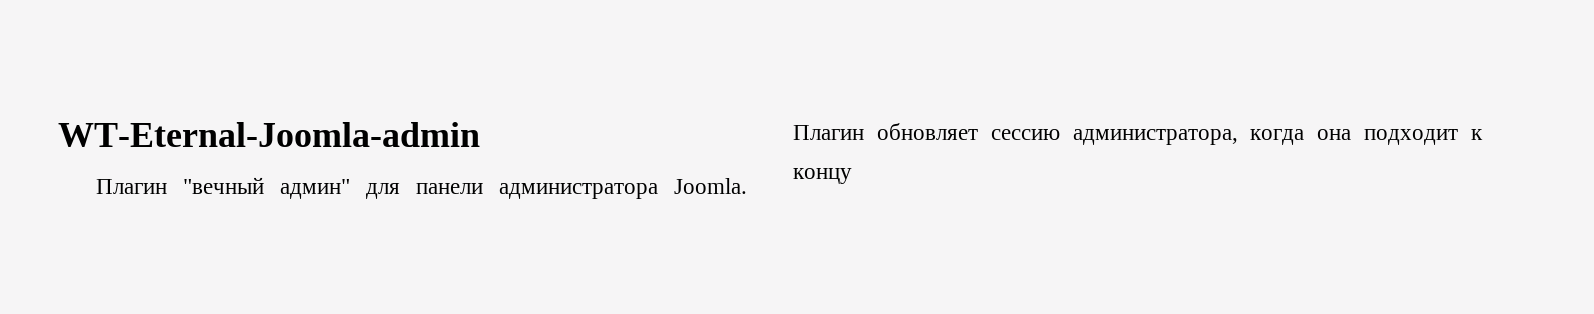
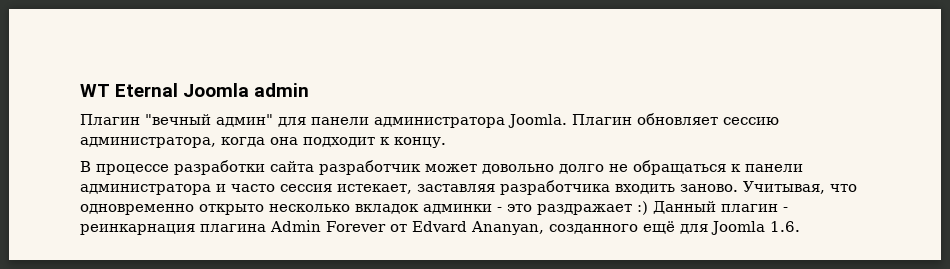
- WT-Eternal-Joomla-admin
+ WT Eternal Joomla admin
- Плагин обновляет сессию администратора, когда она подходит к концу
+ Плагин обновляет сессию администратора, когда она подходит к концу.
+ В процессе разработки сайта разработчик может довольно долго не обращаться к панели администратора и часто сессия истекает, заставляя разработчика входить заново. Учитывая, что одновременно открыто несколько вкладок админки - это раздражает :) Данный плагин - реинкарнация плагина Admin Forever от Edvard Ananyan, созданного ещё для Joomla 1.6.

